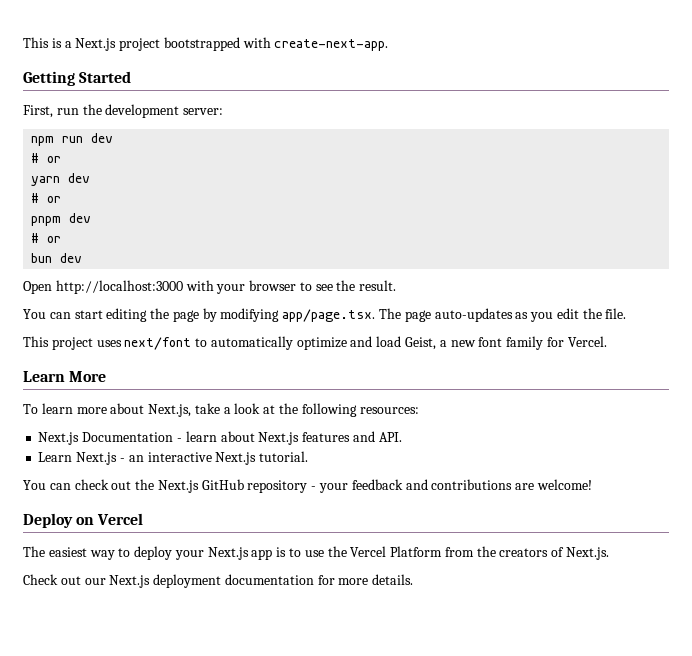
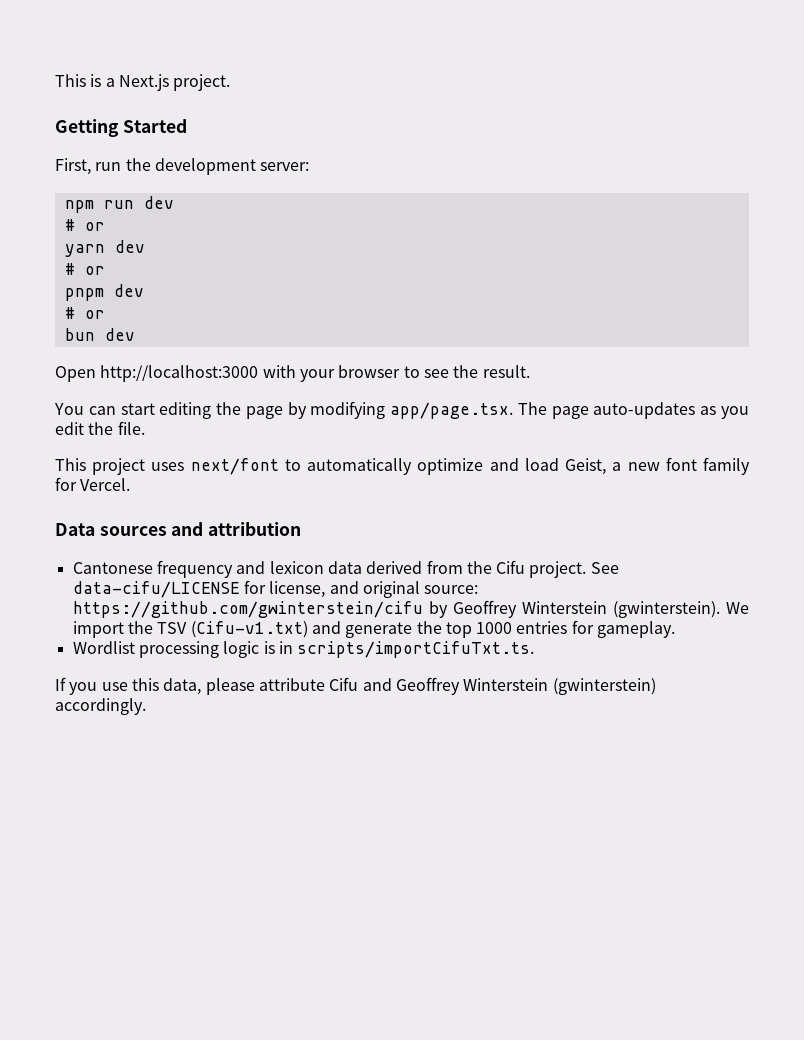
- This is a Next.js project bootstrapped with create-next-app.
+ This is a Next.js project.
- Learn More
- To learn more about Next.js, take a look at the following resources:
- Next.js Documentation - learn about Next.js features and API.
- Learn Next.js - an interactive Next.js tutorial.
- You can check out the Next.js GitHub repository - your feedback and contributions are welcome!
- Deploy on Vercel
- The easiest way to deploy your Next.js app is to use the Vercel Platform from the creators of Next.js.
- Check out our Next.js deployment documentation for more details.
+ Data sources and attribution
+ Cantonese frequency and lexicon data derived from the Cifu project. See data-cifu/LICENSE for license, and original source: https://github.com/gwinterstein/cifu by Geoffrey Winterstein (gwinterstein). We import the TSV (Cifu-v1.txt) and generate the top 1000 entries for gameplay.
+ Wordlist processing logic is in scripts/importCifuTxt.ts.
+ If you use this data, please attribute Cifu and Geoffrey Winterstein (gwinterstein) accordingly.

